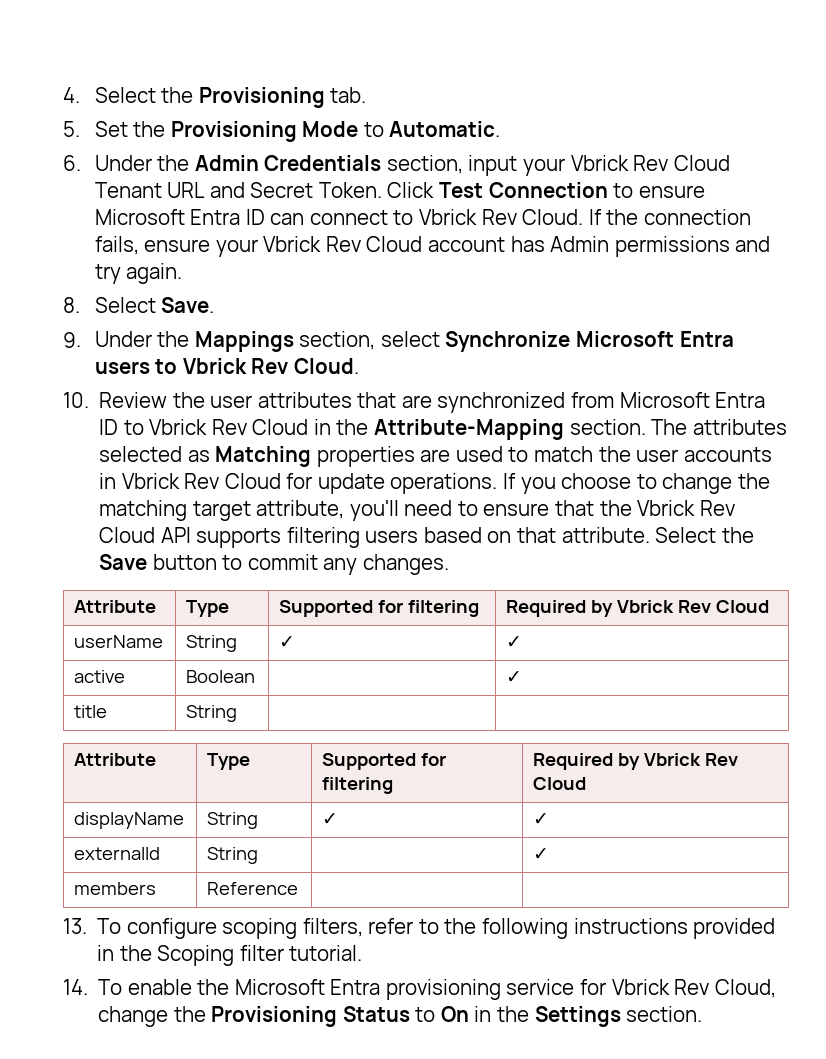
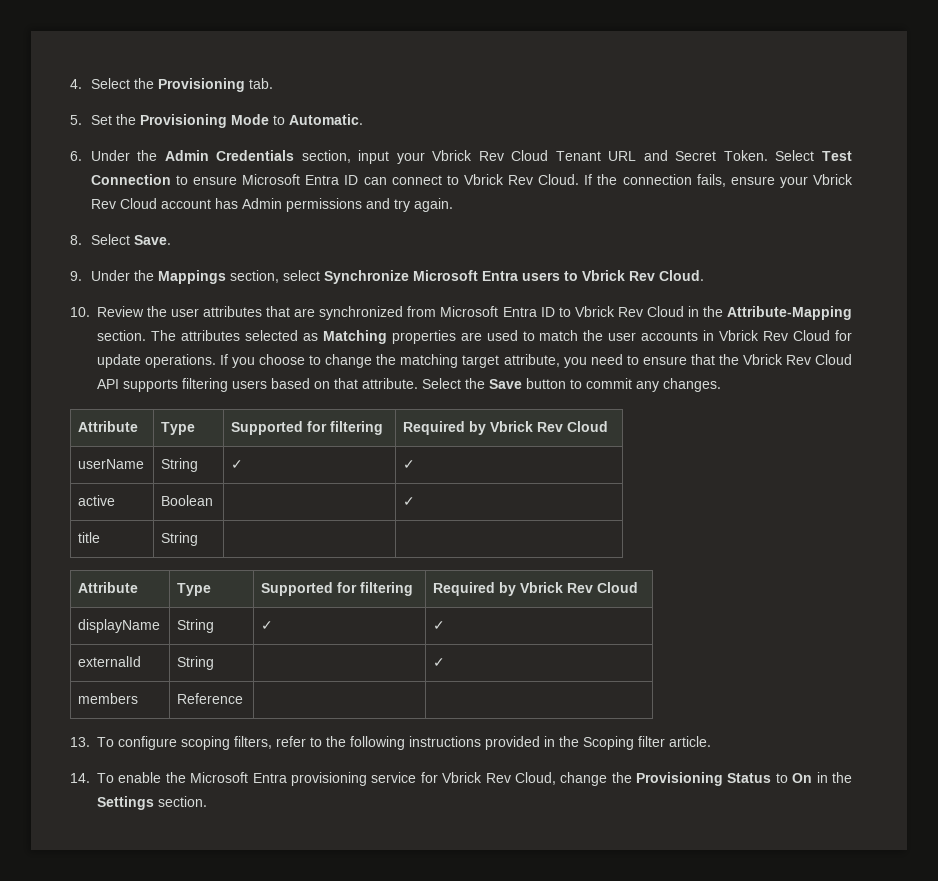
- Click Test Connection to ensure Microsoft Entra ID can connect to Vbrick Rev Cloud.
+ Select Test Connection to ensure Microsoft Entra ID can connect to Vbrick Rev Cloud.
- If you choose to change the matching target attribute, you'll need to ensure that the Vbrick Rev Cloud API supports filtering users based on that attribute.
+ If you choose to change the matching target attribute, you need to ensure that the Vbrick Rev Cloud API supports filtering users based on that attribute.
- 13. To configure scoping filters, refer to the following instructions provided in the Scoping filter tutorial.
+ 13. To configure scoping filters, refer to the following instructions provided in the Scoping filter article.

